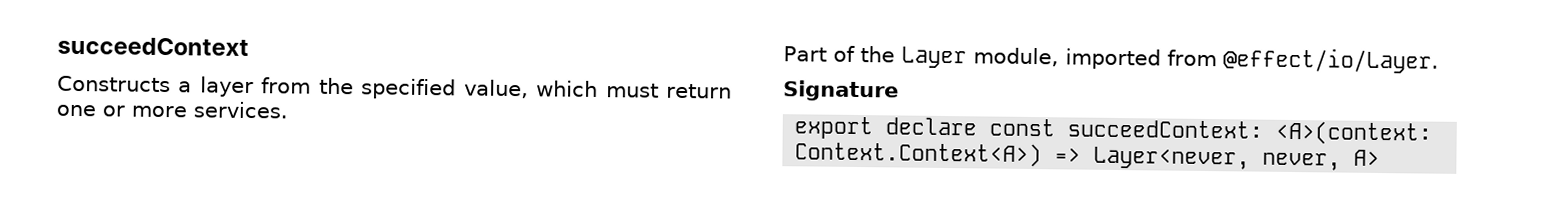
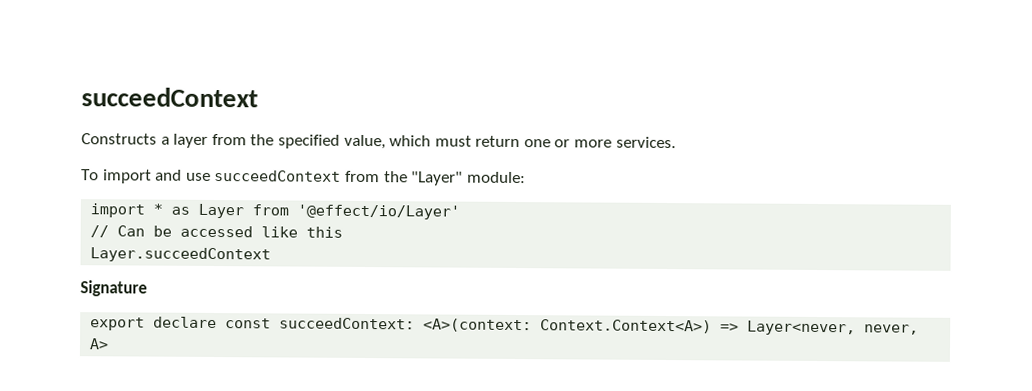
- Part of the Layer module, imported from @effect/io/Layer.
+ To import and use succeedContext from the "Layer" module:
+ import * as Layer from '@effect/io/Layer'
+ // Can be accessed like this
+ Layer.succeedContext

